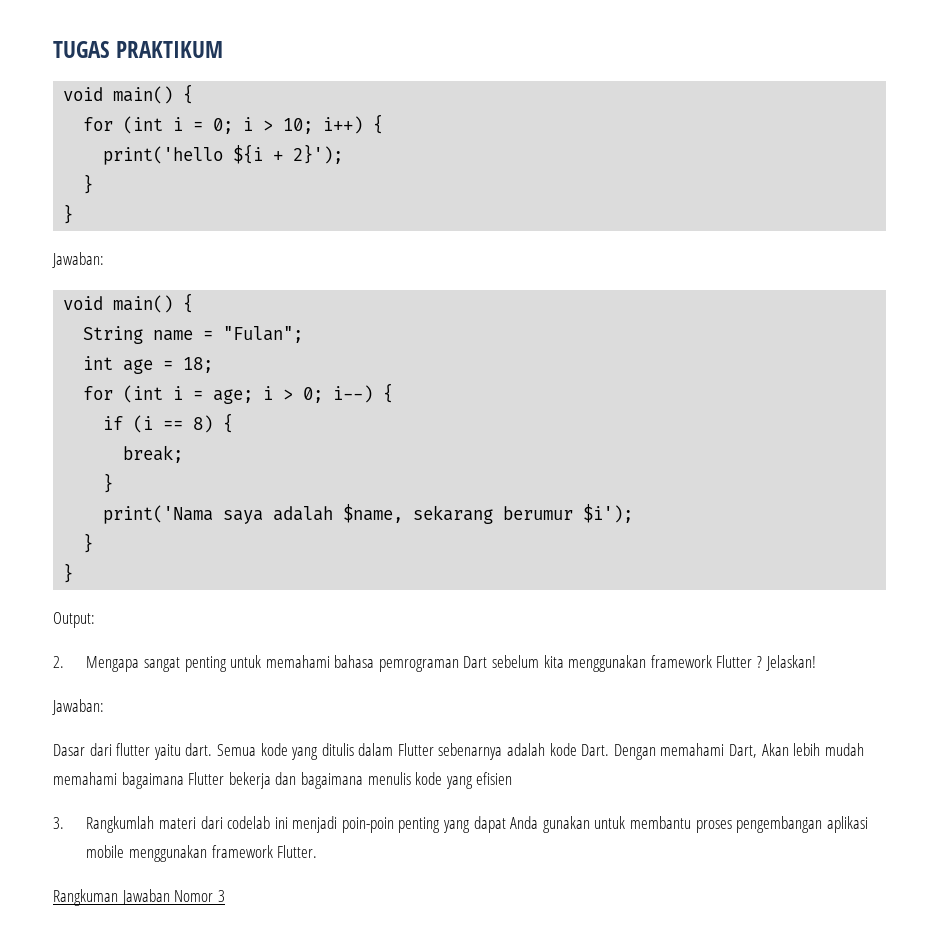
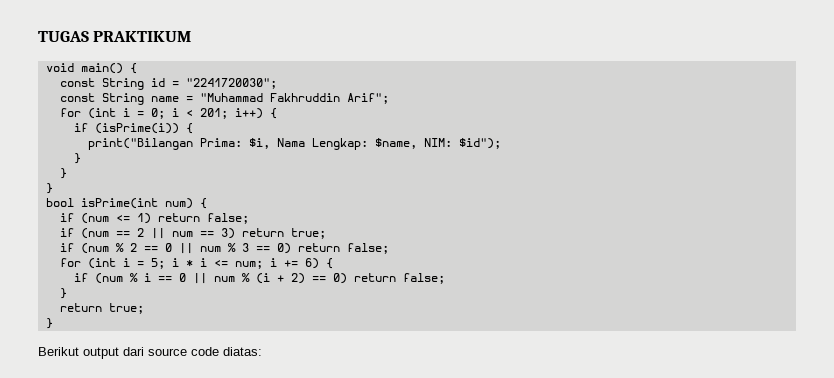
+ const String id = "2241720030";
+ const String name = "Muhammad Fakhruddin Arif";
- for (int i = 0; i > 10; i++) {
+ for (int i = 0; i < 201; i++) {
- print('hello ${i + 2}');
+ if (isPrime(i)) {
+ print("Bilangan Prima: $i, Nama Lengkap: $name, NIM: $id");
  }
  }
- Jawaban:
- void main() {
- String name = "Fulan";
- int age = 18;
- for (int i = age; i > 0; i--) {
- if (i == 8) {
- break;
  }
- print('Nama saya adalah $name, sekarang berumur $i');
+ bool isPrime(int num) {
+ if (num <= 1) return false;
+ if (num == 2 || num == 3) return true;
+ if (num % 2 == 0 || num % 3 == 0) return false;
+ for (int i = 5; i * i <= num; i += 6) {
+ if (num % i == 0 || num % (i + 2) == 0) return false;
  }
+ return true;
  }
- Output:
- 2. Mengapa sangat penting untuk memahami bahasa pemrograman Dart sebelum kita menggunakan framework Flutter ? Jelaskan!
- Jawaban:
- Dasar dari flutter yaitu dart. Semua kode yang ditulis dalam Flutter sebenarnya adalah kode Dart. Dengan memahami Dart, Akan lebih mudah memahami bagaimana Flutter bekerja dan bagaimana menulis kode yang efisien
- 3. Rangkumlah materi dari codelab ini menjadi poin-poin penting yang dapat Anda gunakan untuk membantu proses pengembangan aplikasi mobile menggunakan framework Flutter.
- Rangkuman Jawaban Nomor 3
+ Berikut output dari source code diatas:

